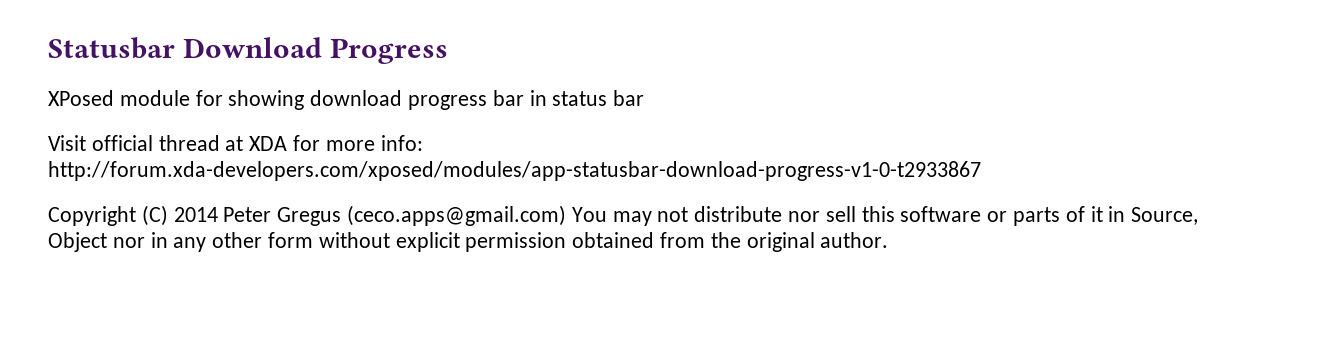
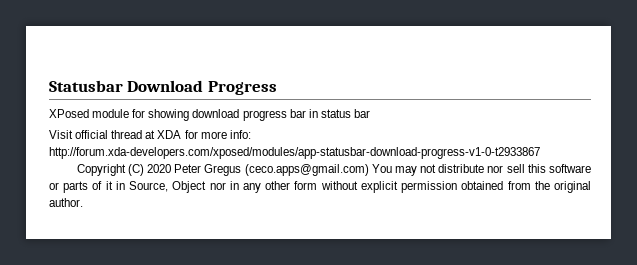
- Copyright (C) 2014 Peter Gregus (ceco.apps@gmail.com) You may not distribute nor sell this software or parts of it in Source, Object nor in any other form without explicit permission obtained from the original author.
+ Copyright (C) 2020 Peter Gregus (ceco.apps@gmail.com) You may not distribute nor sell this software or parts of it in Source, Object nor in any other form without explicit permission obtained from the original author.

